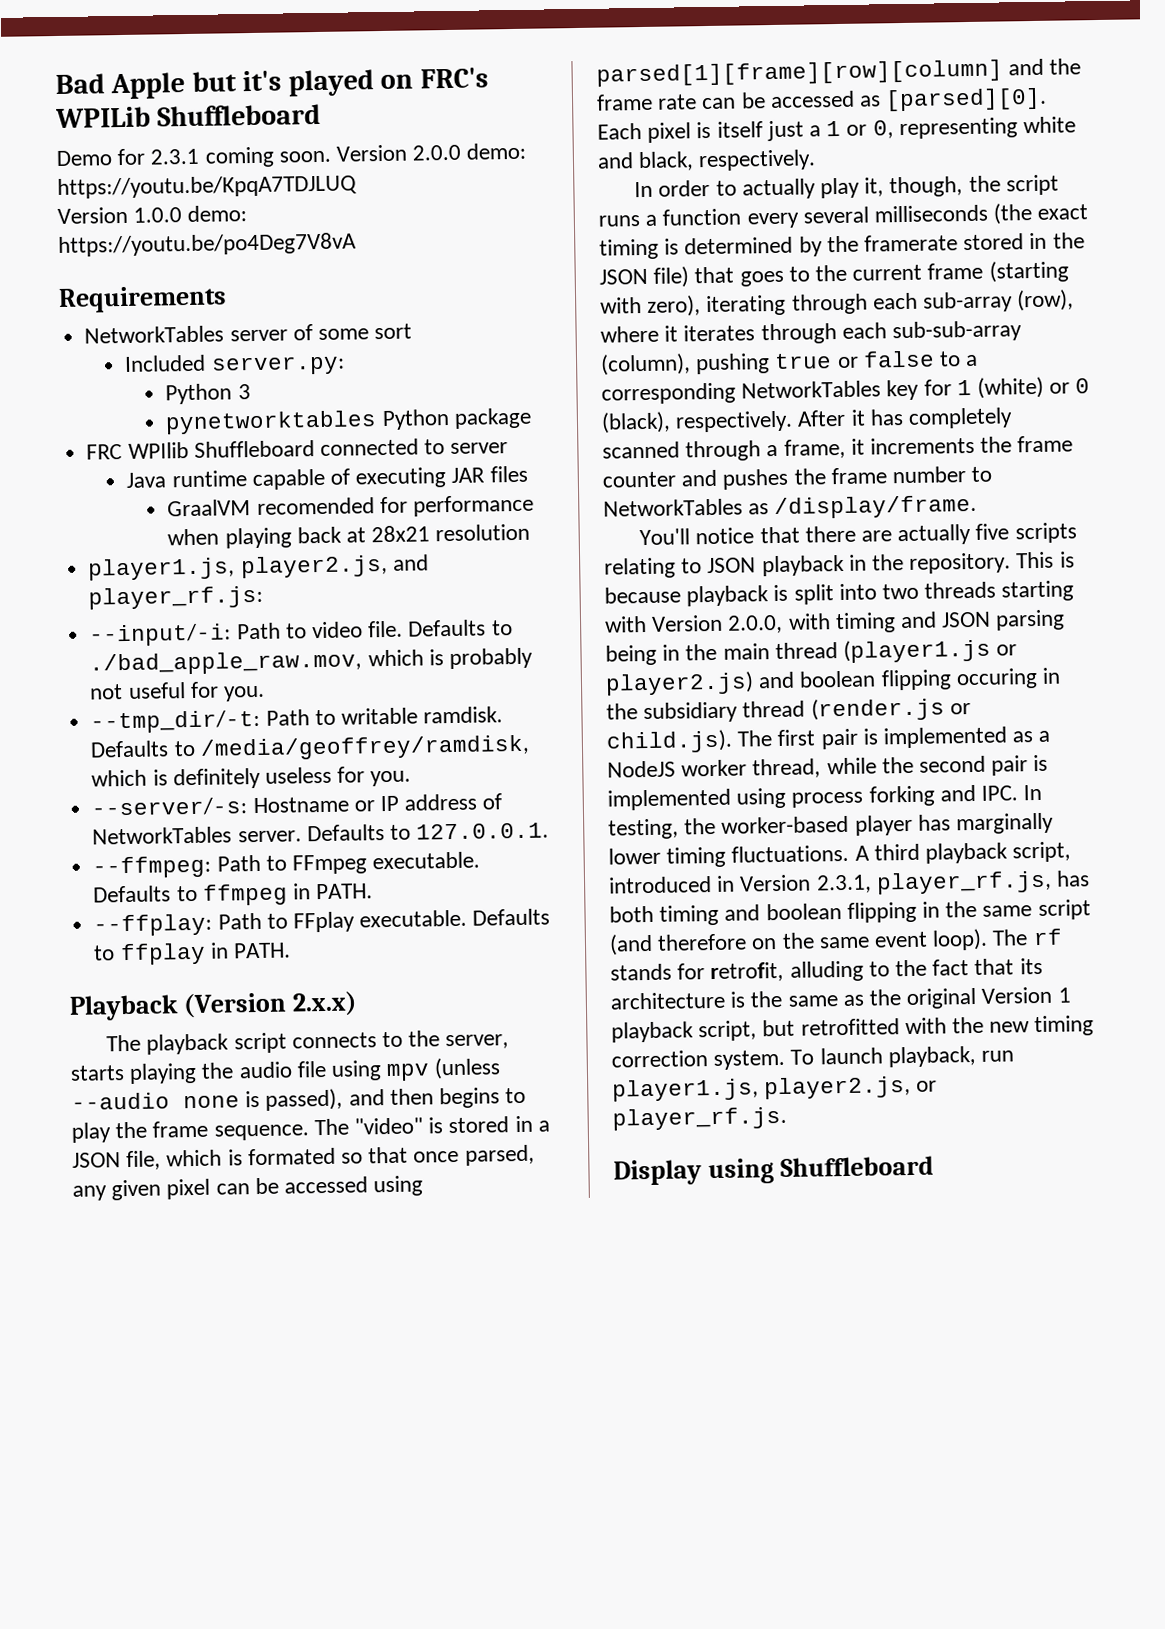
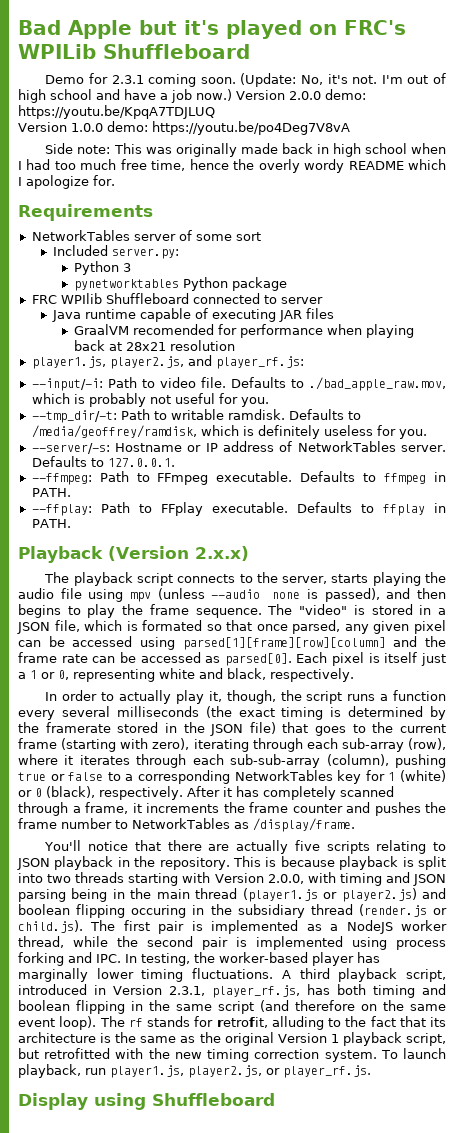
+ (Update: No, it's not. I'm out of high school and have a job now.)
+ Side note: This was originally made back in high school when I had too much free time, hence the overly wordy README which I apologize for.
- The "video" is stored in a JSON file, which is formated so that once parsed, any given pixel can be accessed using parsed[1][frame][row][column] and the frame rate can be accessed as [parsed][0].
+ The "video" is stored in a JSON file, which is formated so that once parsed, any given pixel can be accessed using parsed[1][frame][row][column] and the frame rate can be accessed as parsed[0].

